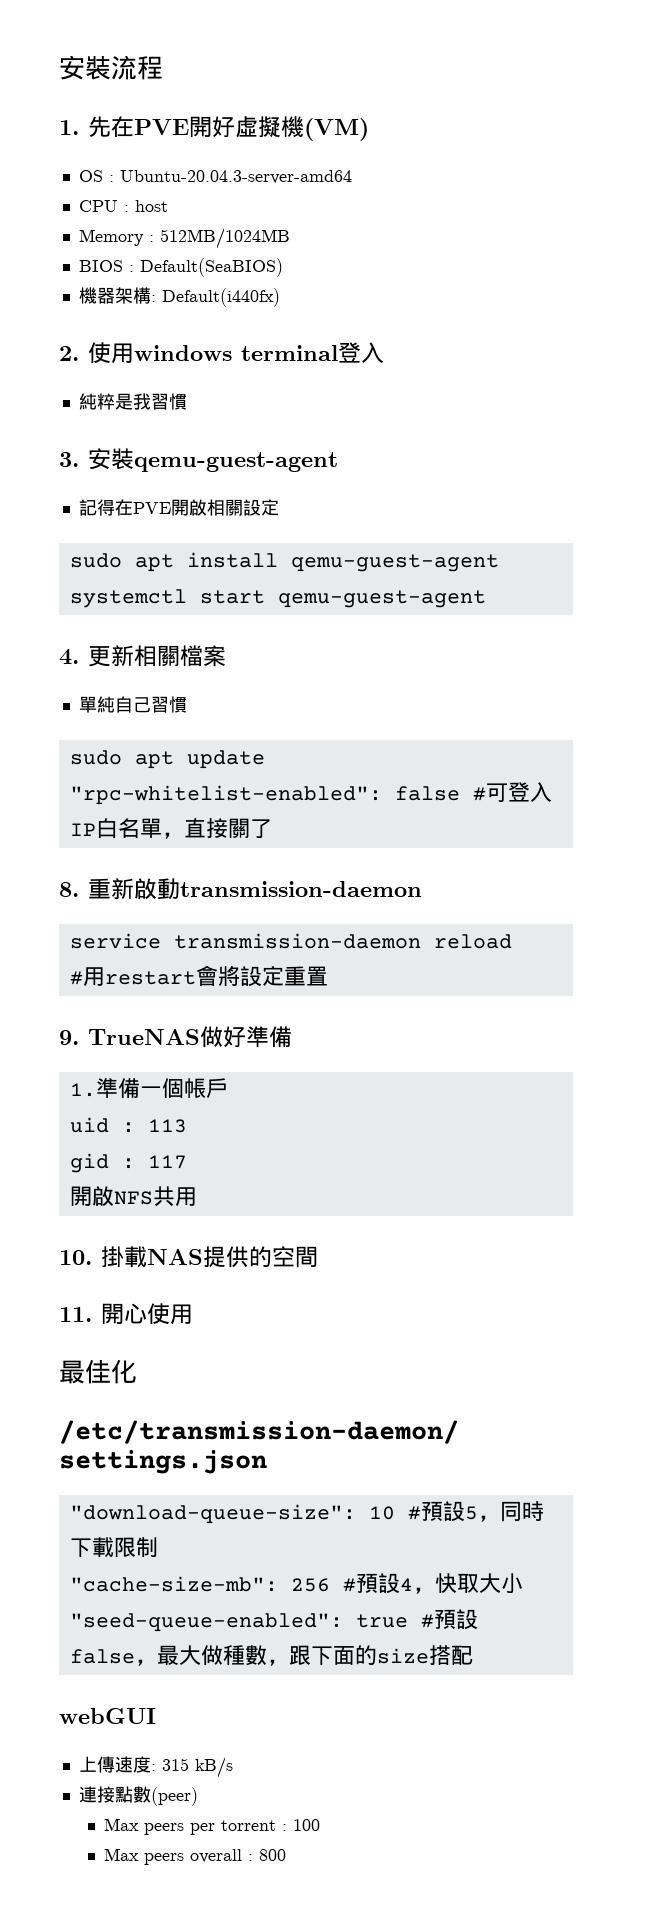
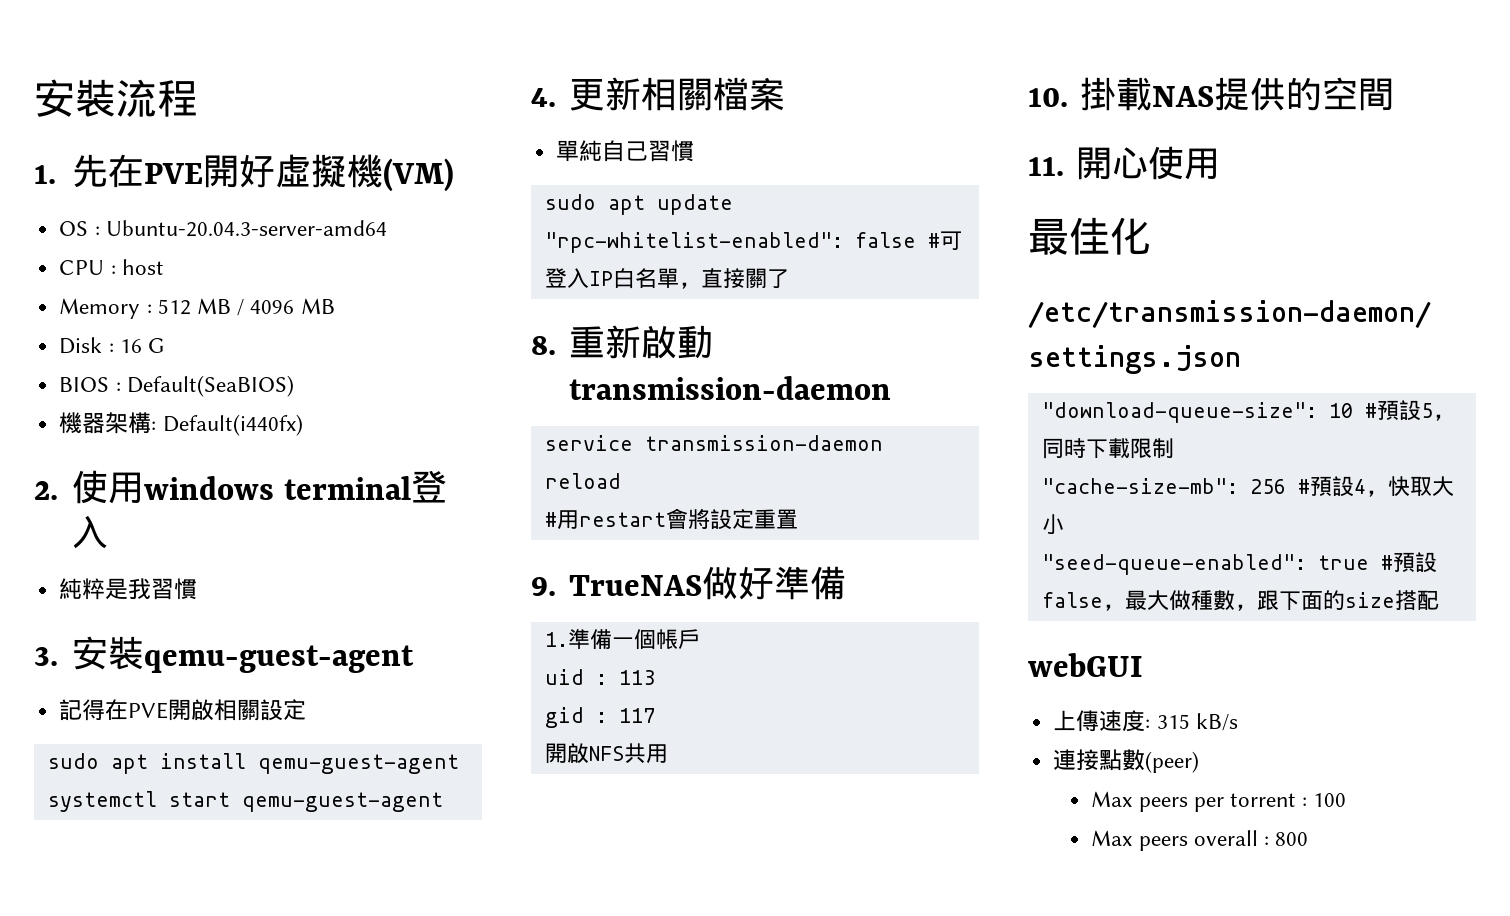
- Memory : 512MB/1024MB
+ Memory : 512 MB / 4096 MB
+ Disk : 16 G

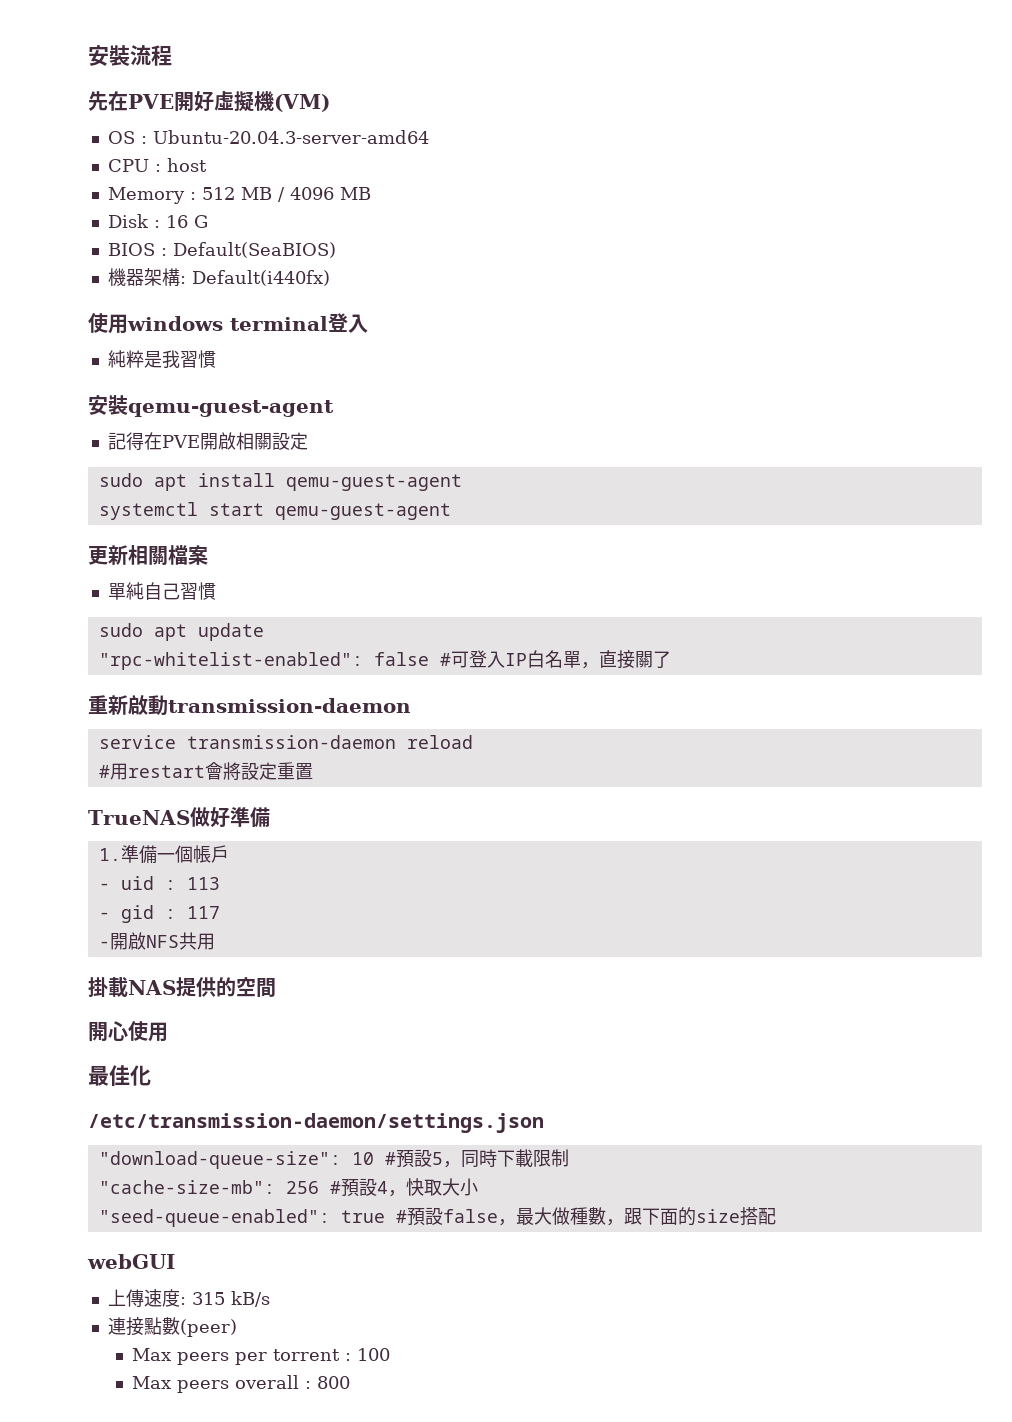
- 1.先在PVE開好虛擬機(VM)
+ 先在PVE開好虛擬機(VM)
- 2.使用windows terminal登入
+ 使用windows terminal登入
- 3.安裝qemu-guest-agent
+ 安裝qemu-guest-agent
- 4.更新相關檔案
+ 更新相關檔案
- 8.重新啟動transmission-daemon
+ 重新啟動transmission-daemon
- 9. TrueNAS做好準備
+ TrueNAS做好準備
- uid : 113
+ - uid : 113
- gid : 117
+ - gid : 117
- 開啟NFS共用
+ -開啟NFS共用
- 10.掛載NAS提供的空間
+ 掛載NAS提供的空間
- 11.開心使用
+ 開心使用

